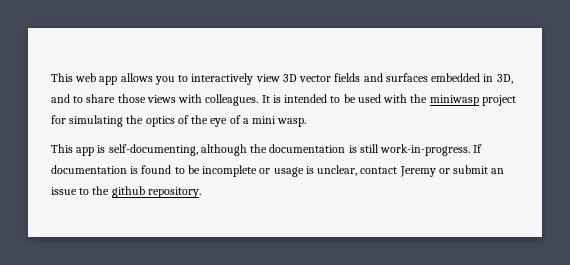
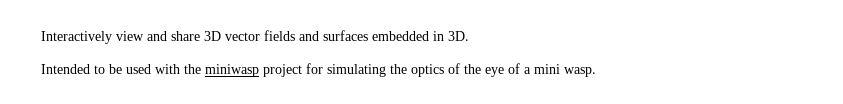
- This web app allows you to interactively view 3D vector fields and surfaces embedded in 3D, and to share those views with colleagues. It is intended to be used with the miniwasp project for simulating the optics of the eye of a mini wasp.
+ Interactively view and share 3D vector fields and surfaces embedded in 3D.
+ Intended to be used with the miniwasp project for simulating the optics of the eye of a mini wasp.
- This app is self-documenting, although the documentation is still work-in-progress. If documentation is found to be incomplete or usage is unclear, contact Jeremy or submit an issue to the github repository.

